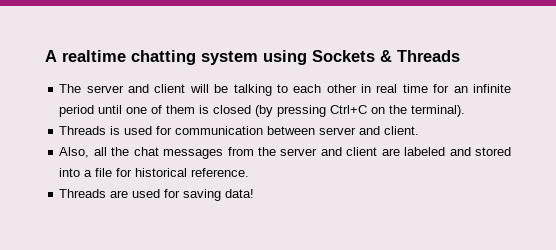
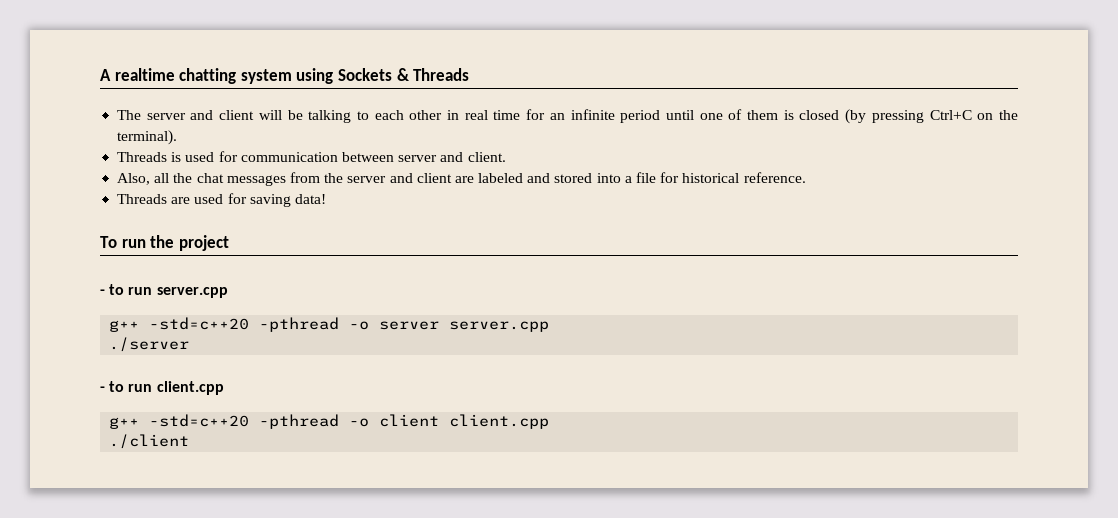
+ To run the project
+ - to run server.cpp
+ g++ -std=c++20 -pthread -o server server.cpp
+ ./server
+ - to run client.cpp
+ g++ -std=c++20 -pthread -o client client.cpp
+ ./client

